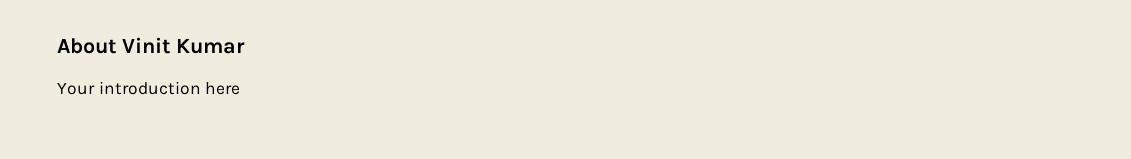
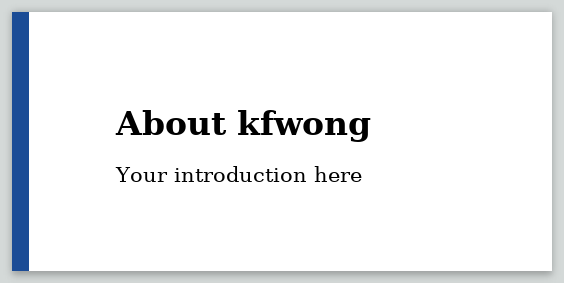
- About Vinit Kumar
+ About kfwong

